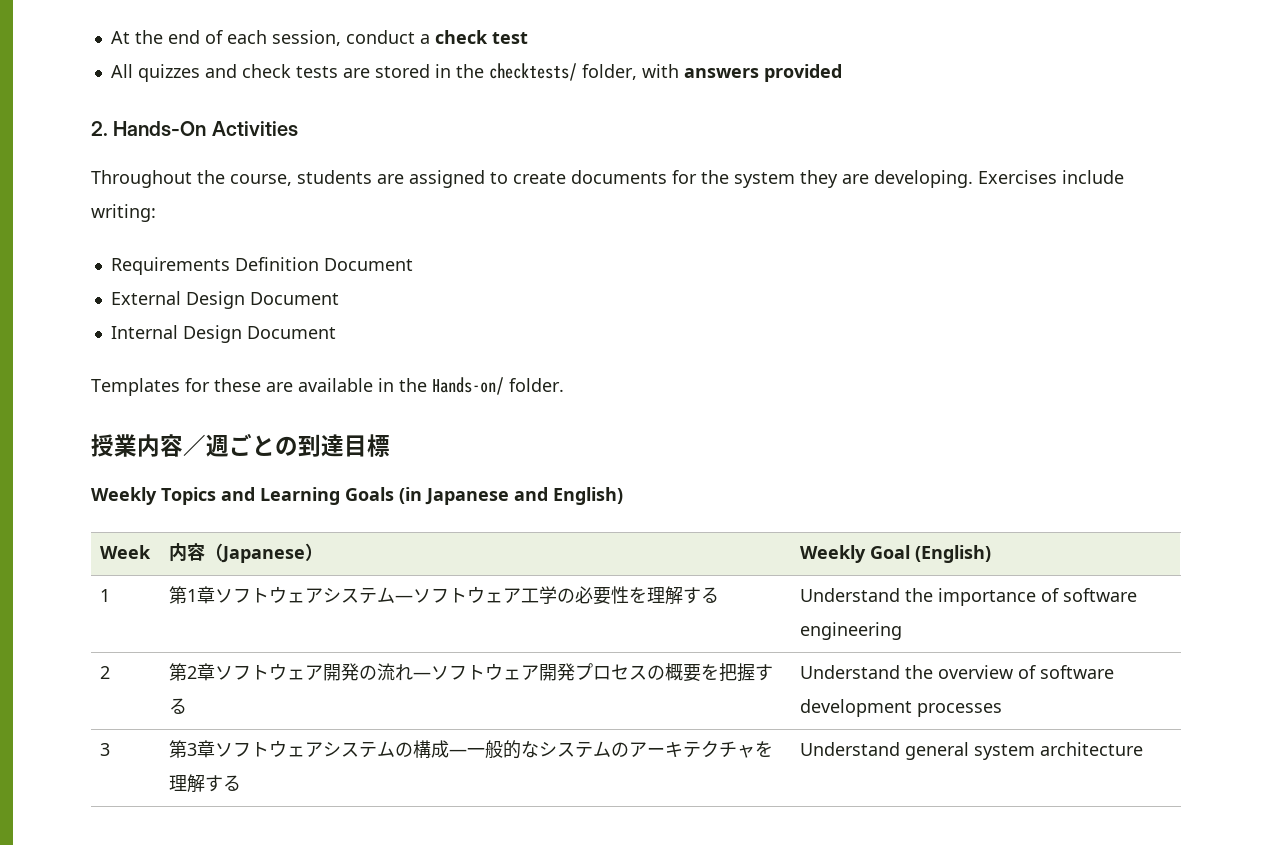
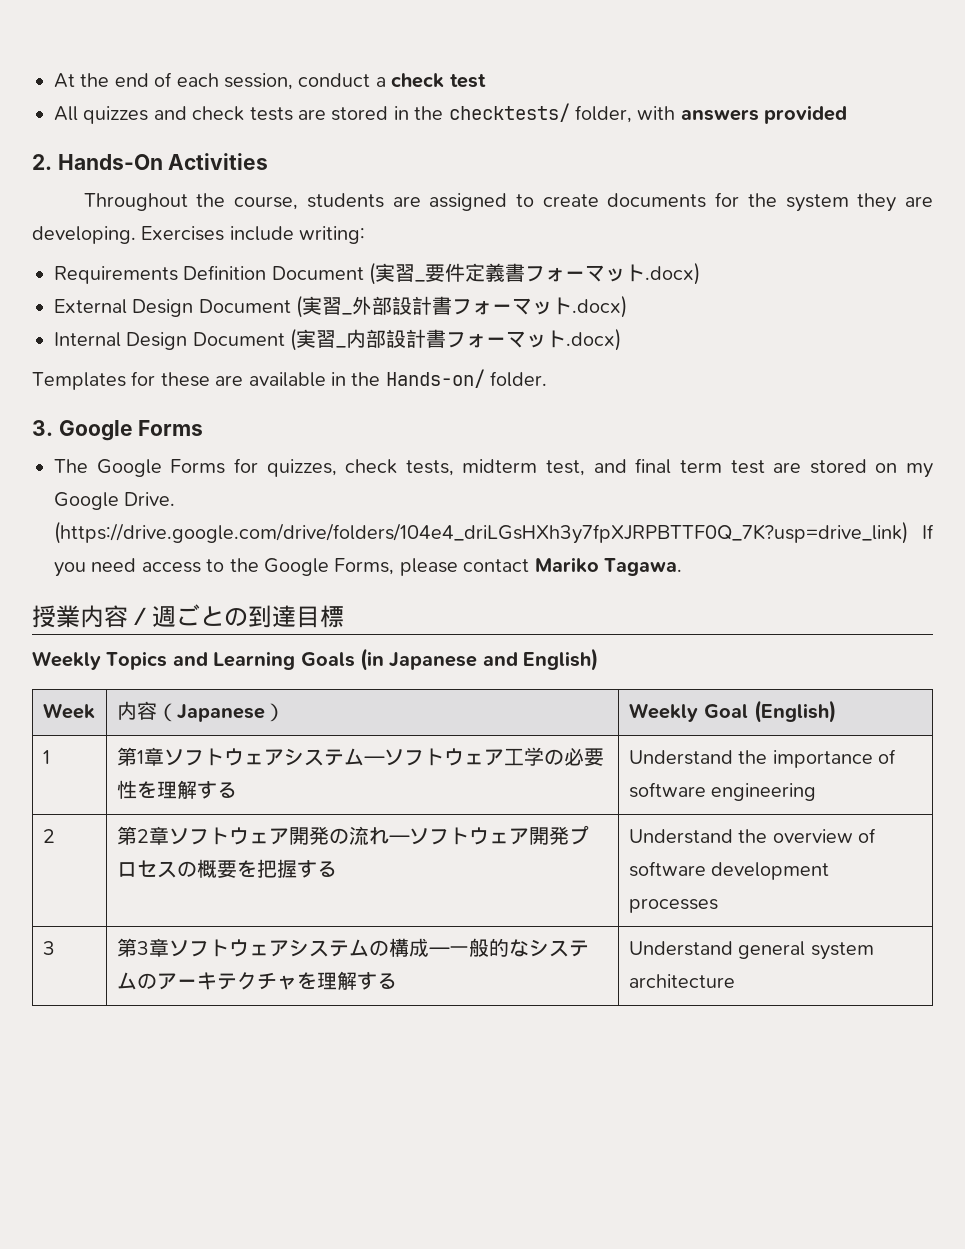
- Requirements Definition Document
- External Design Document
- Internal Design Document
+ Requirements Definition Document (実習_要件定義書フォーマット.docx)
+ External Design Document (実習_外部設計書フォーマット.docx)
+ Internal Design Document (実習_内部設計書フォーマット.docx)
+ 3. Google Forms
+ The Google Forms for quizzes, check tests, midterm test, and final term test are stored on my Google Drive. (https://drive.google.com/drive/folders/104e4_driLGsHXh3y7fpXJRPBTTF0Q_7K?usp=drive_link) If you need access to the Google Forms, please contact Mariko Tagawa.

